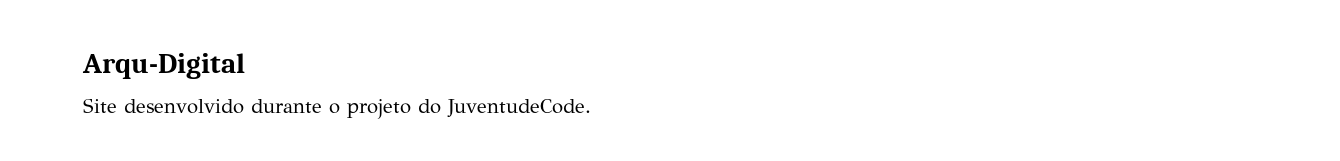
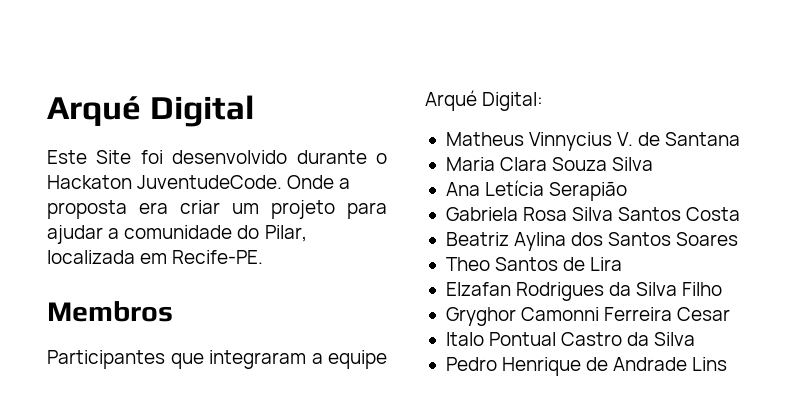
- Arqu-Digital
- Site desenvolvido durante o projeto do JuventudeCode.
+ Arqué Digital
+ Este Site foi desenvolvido durante o Hackaton JuventudeCode. Onde a proposta era criar um projeto para ajudar a comunidade do Pilar, localizada em Recife-PE.
+ Membros
+ Participantes que integraram a equipe Arqué Digital:
+ Matheus Vinnycius V. de Santana
+ Maria Clara Souza Silva
+ Ana Letícia Serapião
+ Gabriela Rosa Silva Santos Costa
+ Beatriz Aylina dos Santos Soares
+ Theo Santos de Lira
+ Elzafan Rodrigues da Silva Filho
+ Gryghor Camonni Ferreira Cesar
+ Italo Pontual Castro da Silva
+ Pedro Henrique de Andrade Lins

